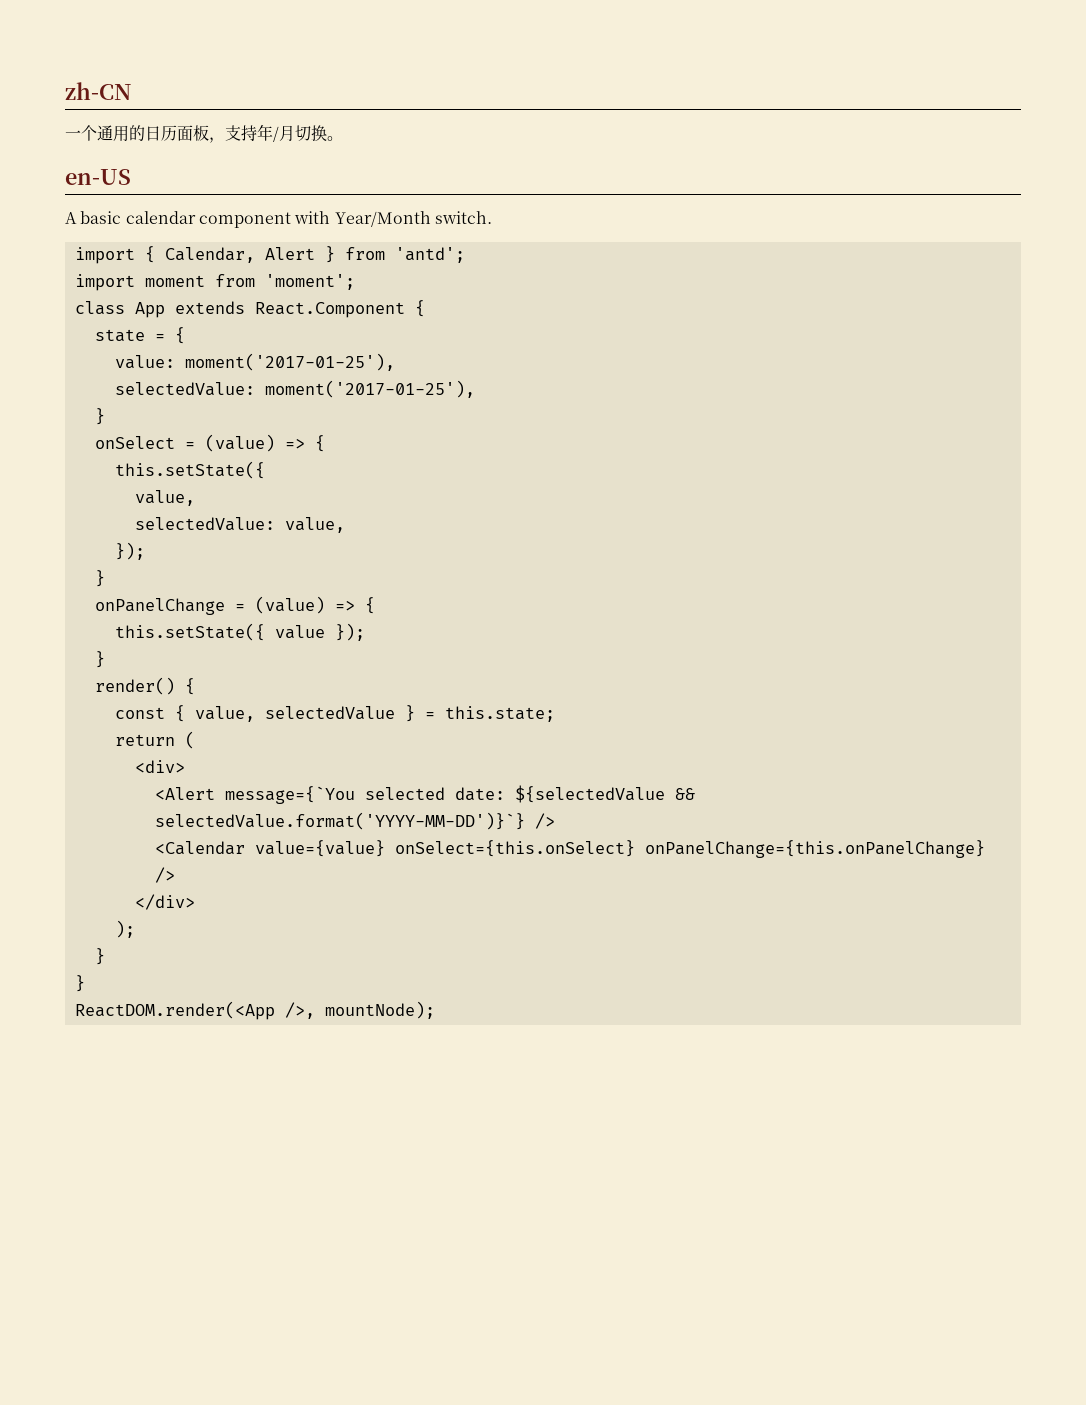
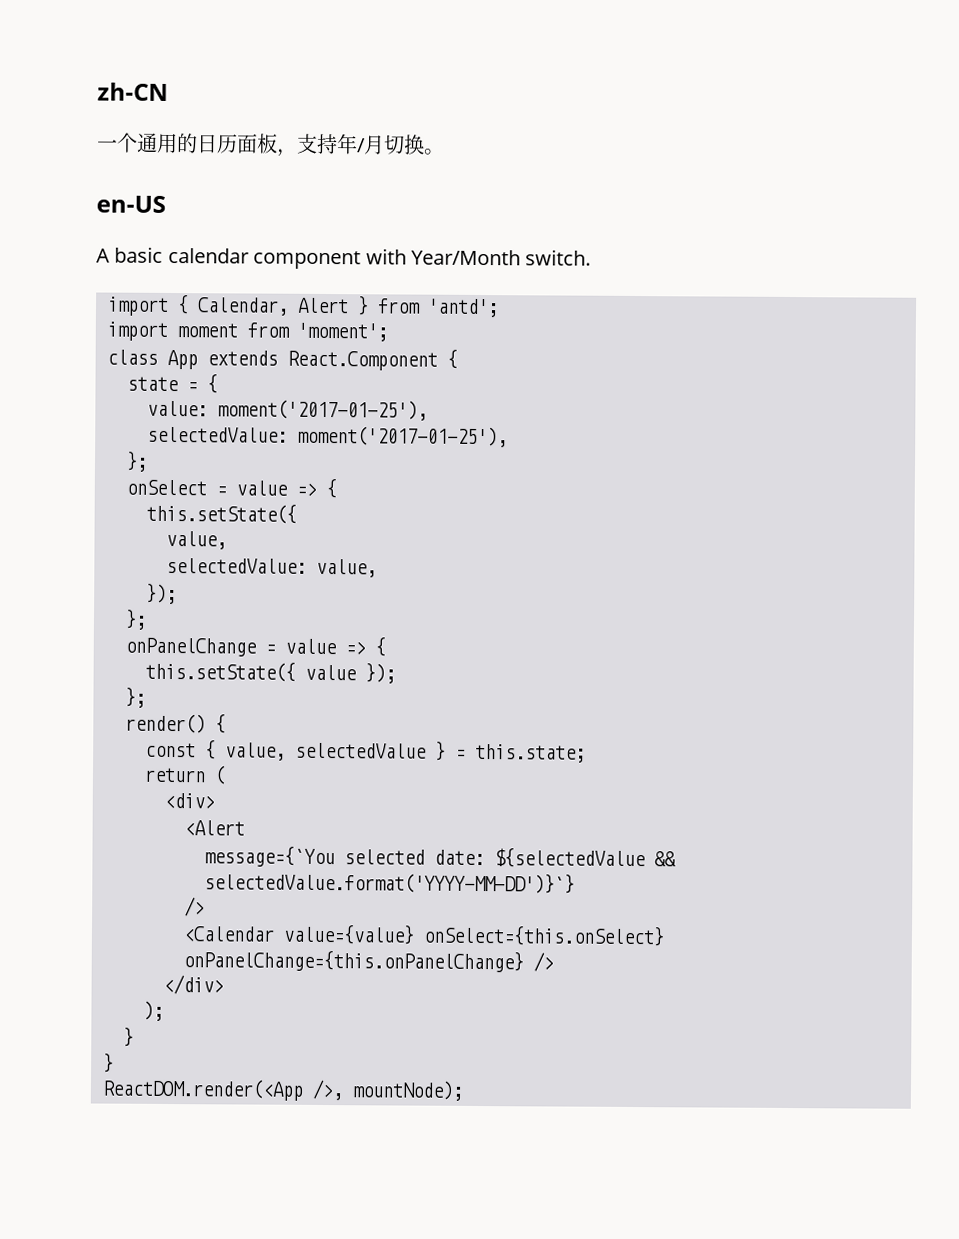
  selectedValue: moment('2017-01-25'),
- }
+ };
- onSelect = (value) => {
+ onSelect = value => {
  selectedValue: value,
  });
- }
+ };
- onPanelChange = (value) => {
+ onPanelChange = value => {
  this.setState({ value });
- }
+ };
- <Alert message={`You selected date: ${selectedValue && selectedValue.format('YYYY-MM-DD')}`} />
+ <Alert
+ message={`You selected date: ${selectedValue && selectedValue.format('YYYY-MM-DD')}`}
+ />

